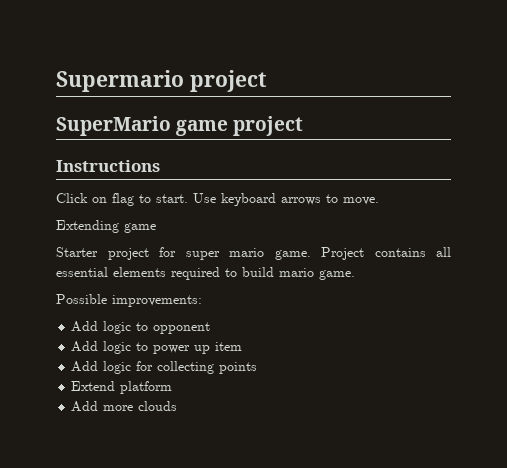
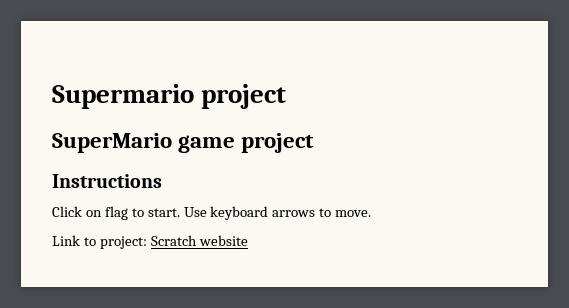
- Extending game
- Starter project for super mario game. Project contains all essential elements required to build mario game.
- Possible improvements:
- Add logic to opponent
- Add logic to power up item
- Add logic for collecting points
- Extend platform
- Add more clouds
+ Link to project: Scratch website

